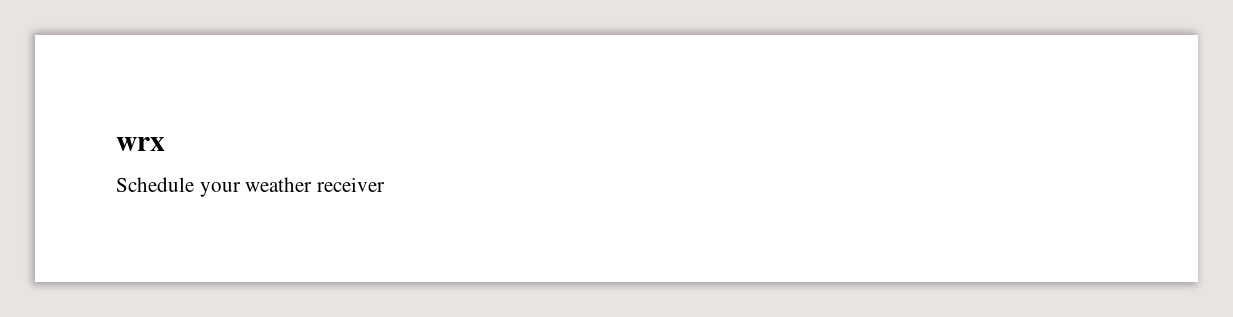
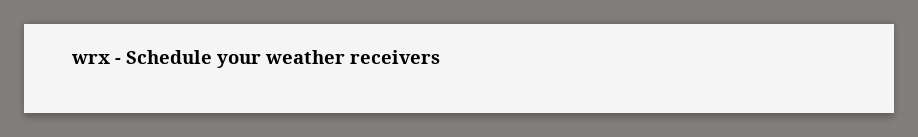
- wrx
- Schedule your weather receiver
+ wrx - Schedule your weather receivers

